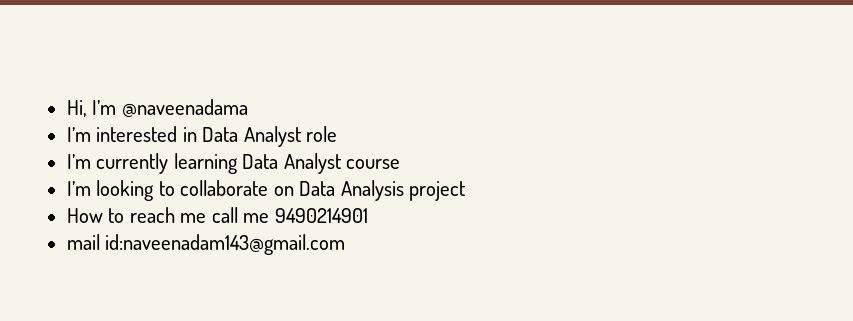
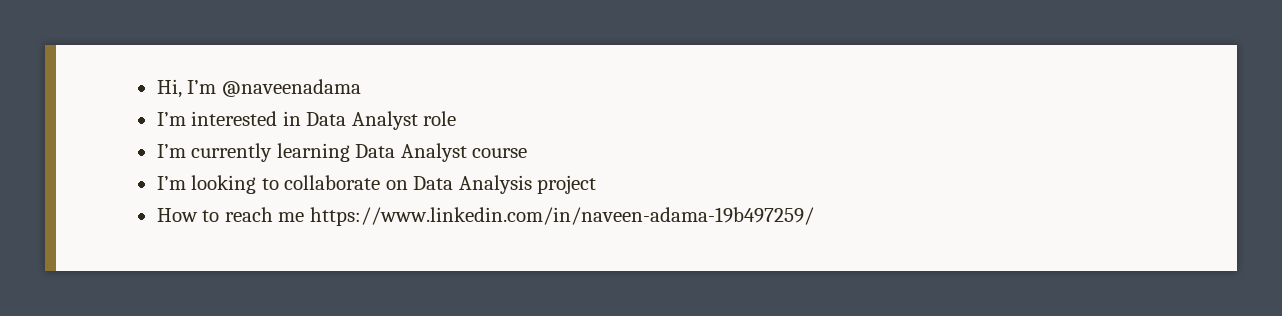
- How to reach me call me 9490214901
- mail id:naveenadam143@gmail.com
+ How to reach me https://www.linkedin.com/in/naveen-adama-19b497259/

